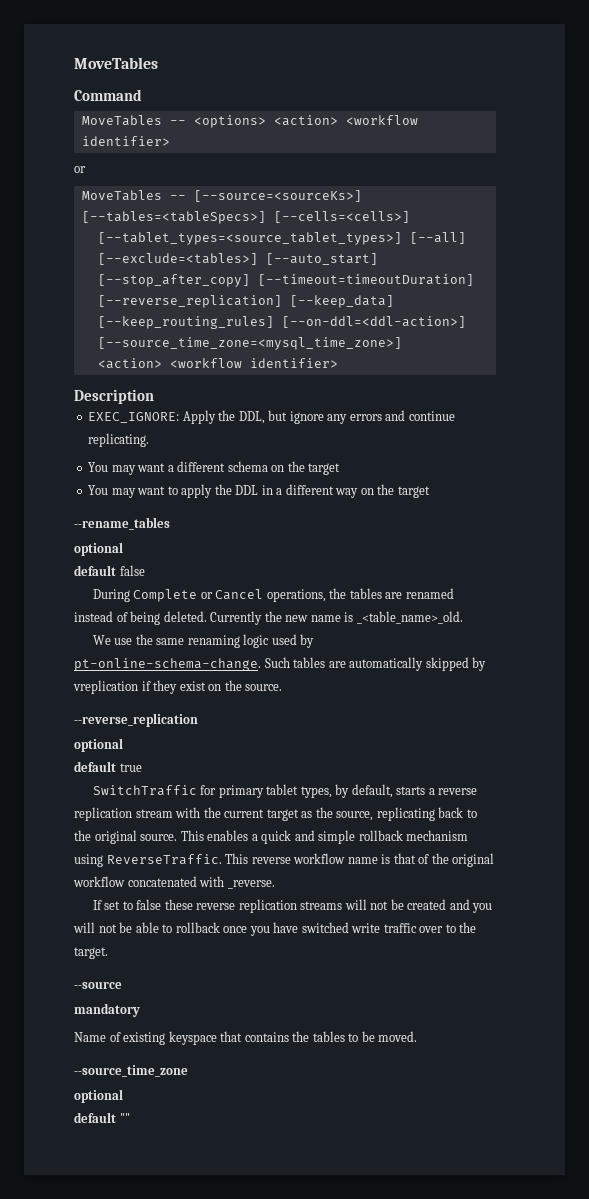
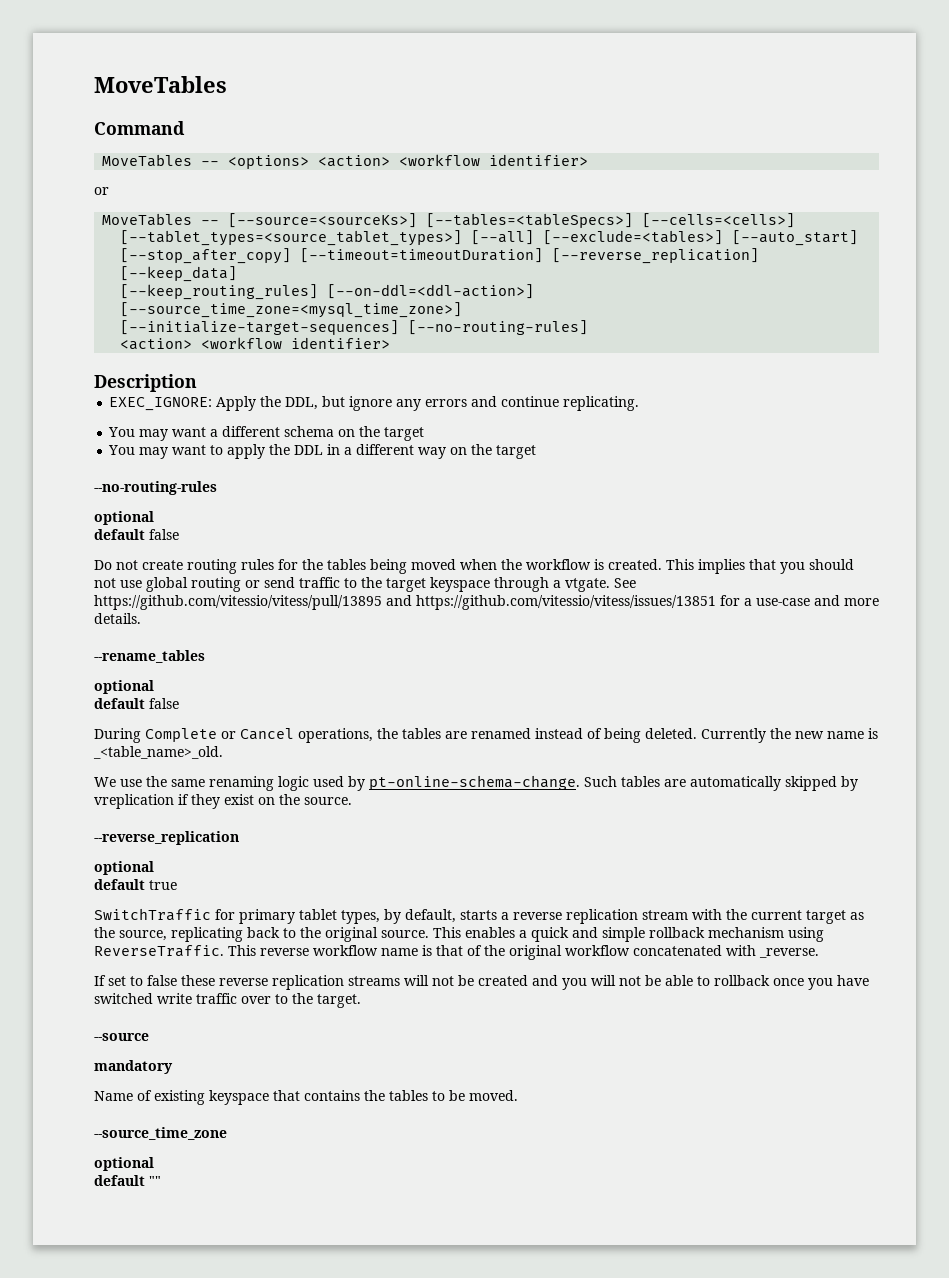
+ [--initialize-target-sequences] [--no-routing-rules]
+ --no-routing-rules
+ optional
+ default false
+ Do not create routing rules for the tables being moved when the workflow is created. This implies that you should not use global routing or send traffic to the target keyspace through a vtgate. See https://github.com/vitessio/vitess/pull/13895 and https://github.com/vitessio/vitess/issues/13851 for a use-case and more details.

